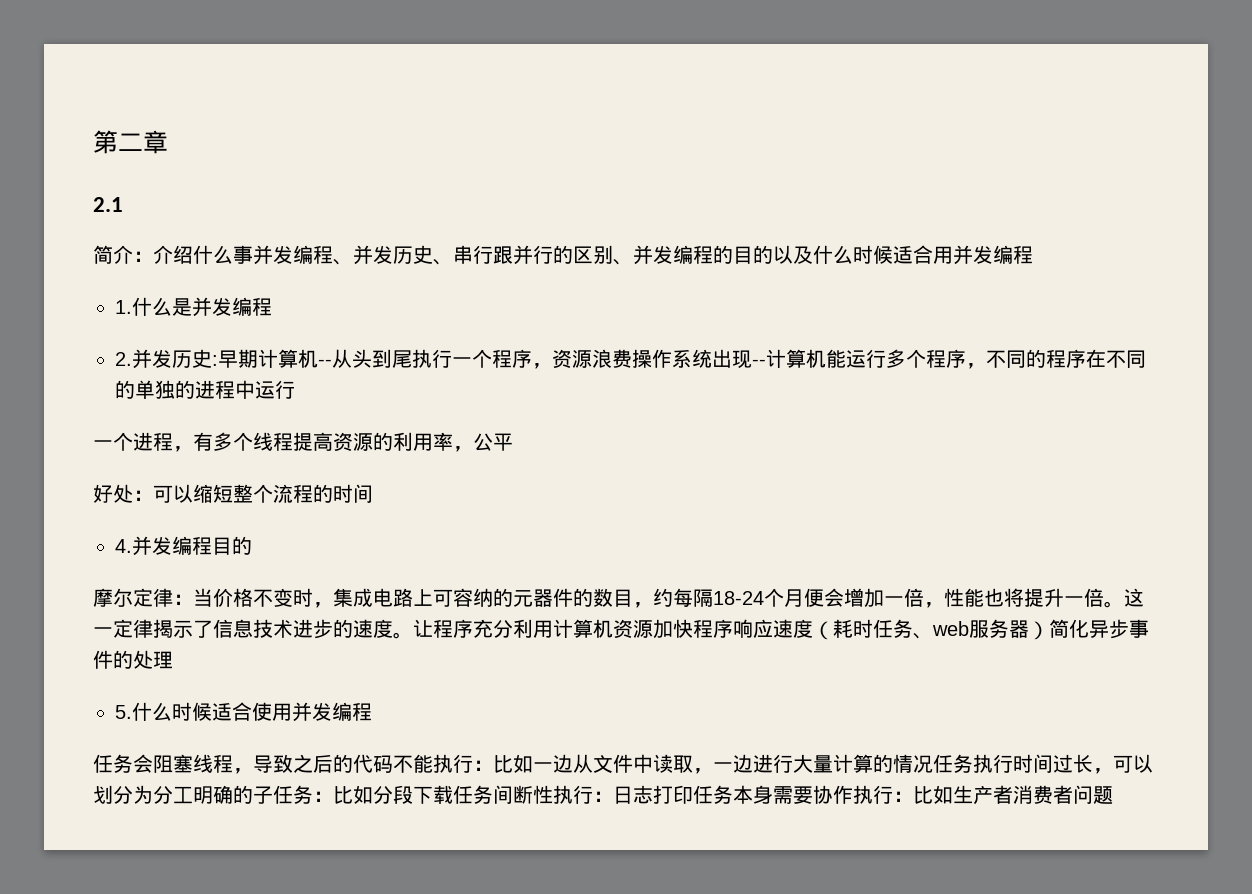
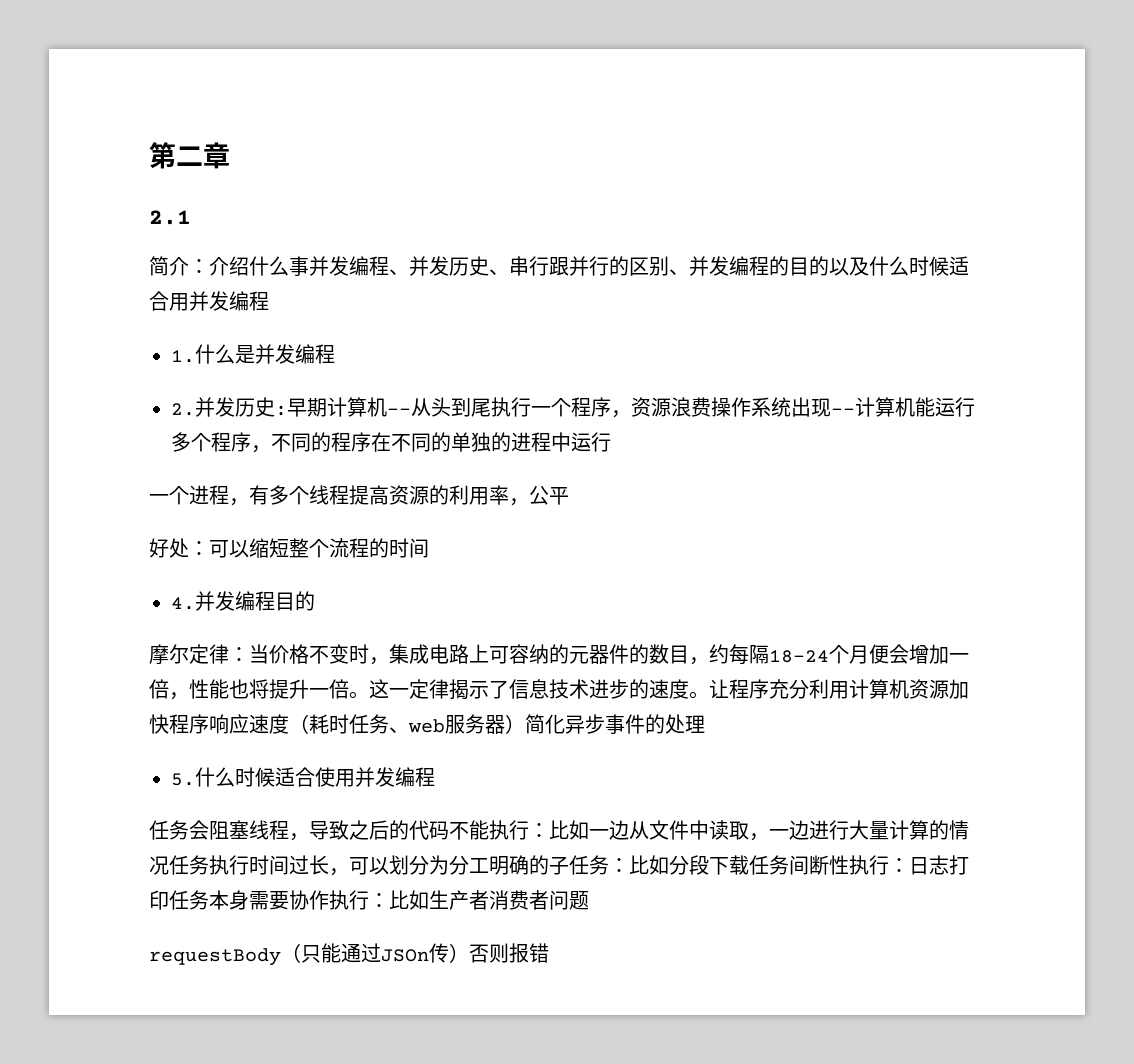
+ requestBody（只能通过JSOn传）否则报错

